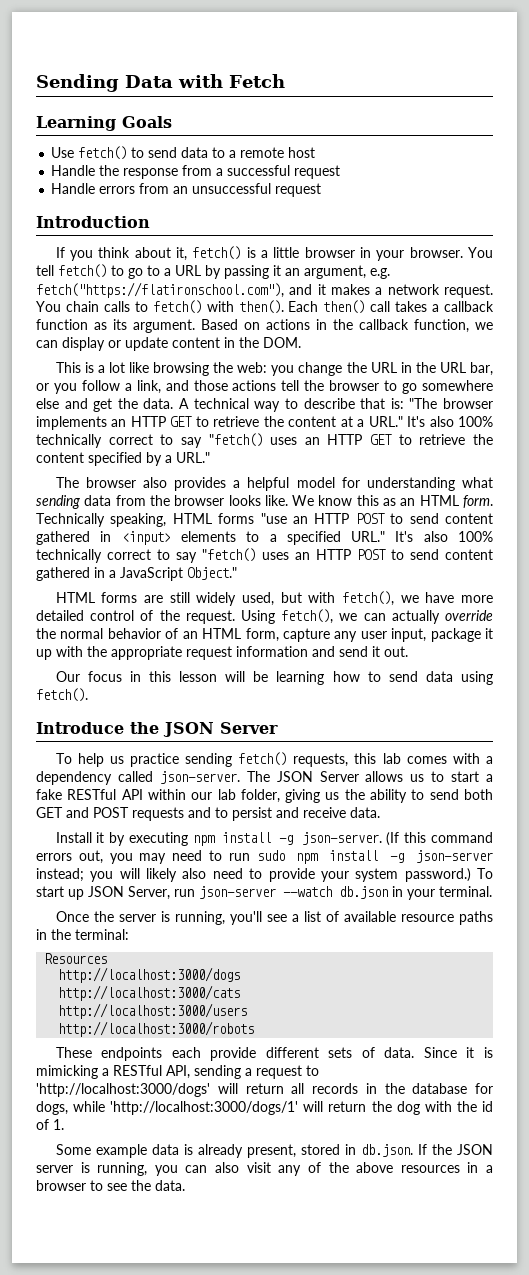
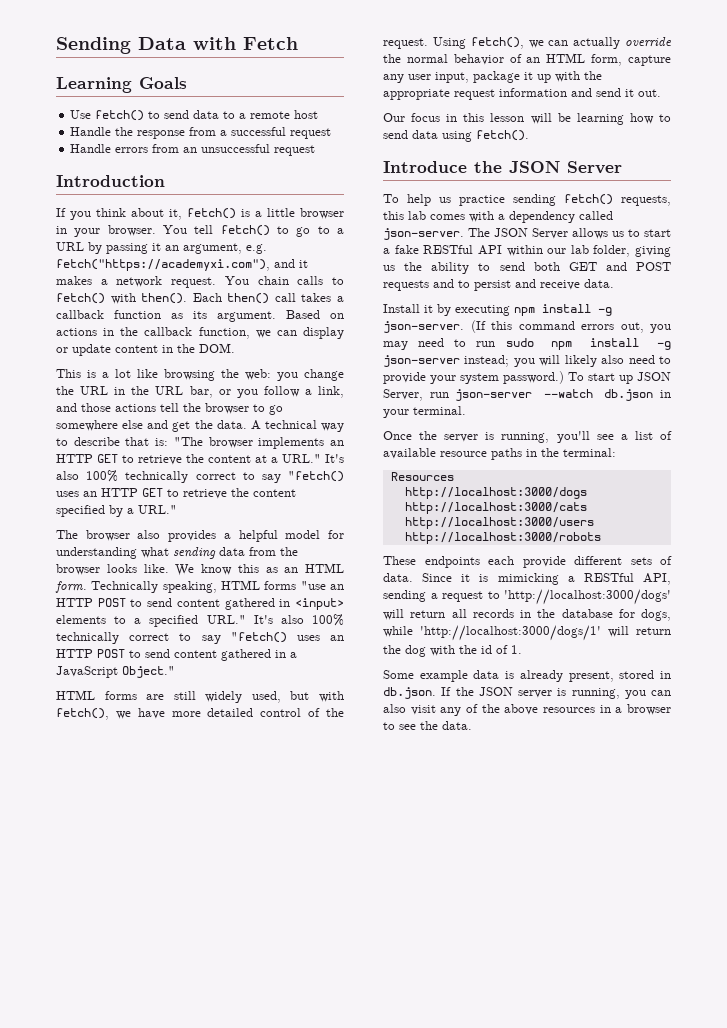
- You tell fetch() to go to a URL by passing it an argument, e.g. fetch("https://flatironschool.com"), and it makes a network request.
+ You tell fetch() to go to a URL by passing it an argument, e.g. fetch("https://academyxi.com"), and it makes a network request.

